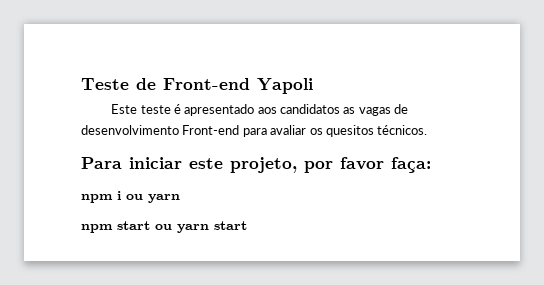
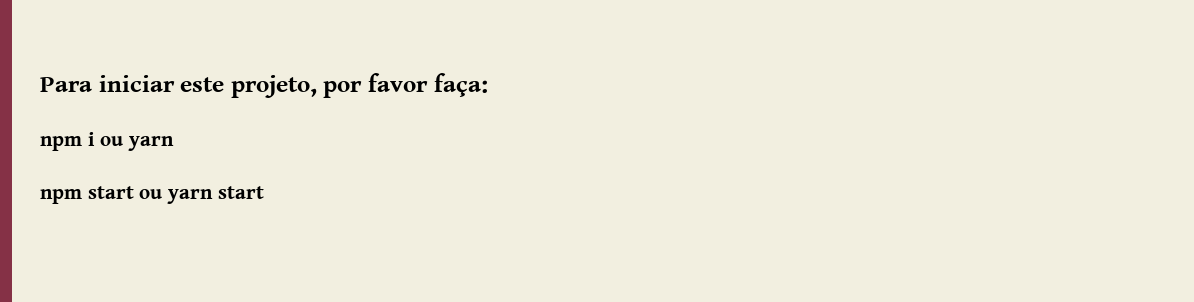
- Teste de Front-end Yapoli
- Este teste é apresentado aos candidatos as vagas de desenvolvimento Front-end para avaliar os quesitos técnicos.

